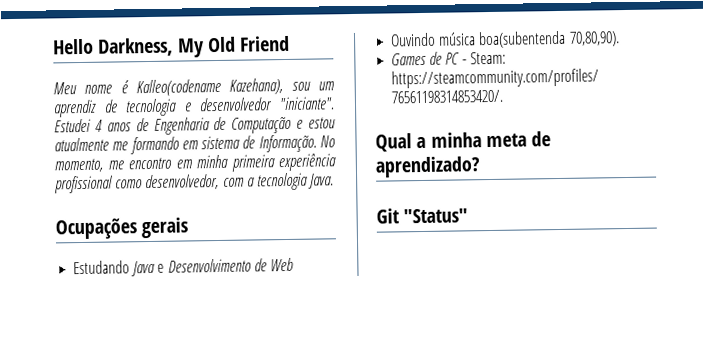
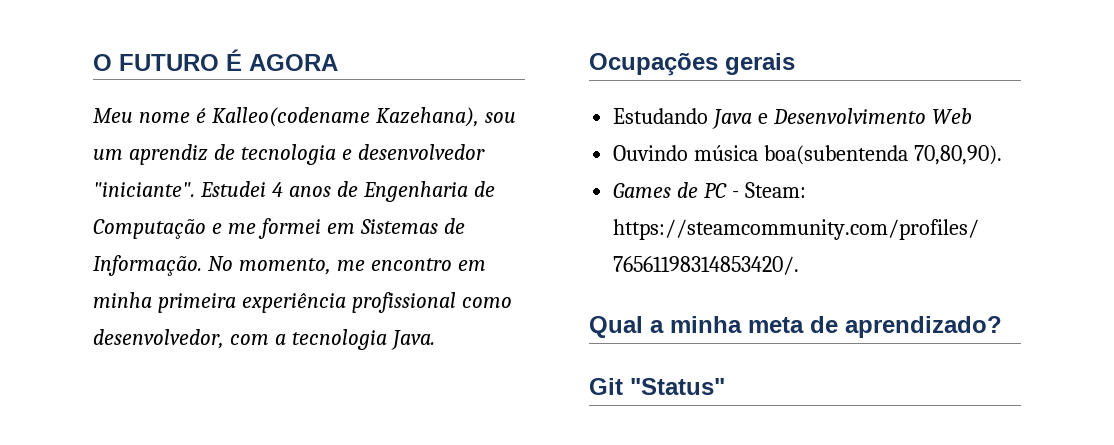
- Hello Darkness, My Old Friend
+ O FUTURO É AGORA
- Estudei 4 anos de Engenharia de Computação e estou atualmente me formando em sistema de Informação.
+ Estudei 4 anos de Engenharia de Computação e me formei em Sistemas de Informação.
- Estudando Java e Desenvolvimento de Web
+ Estudando Java e Desenvolvimento Web

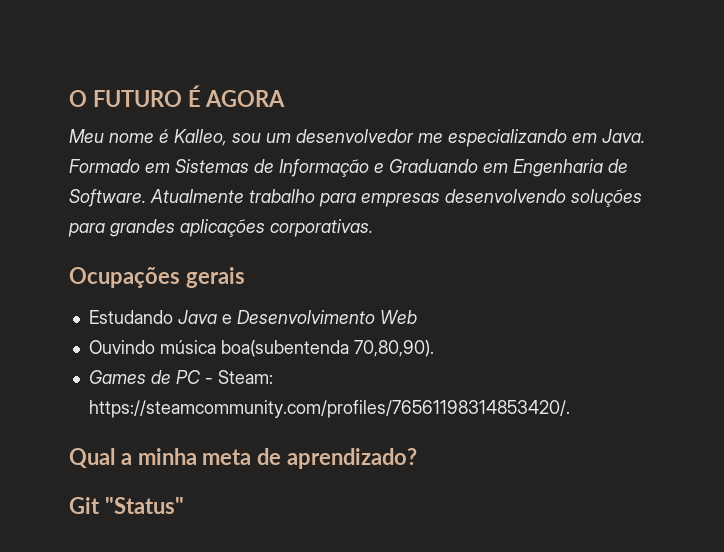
- Meu nome é Kalleo(codename Kazehana), sou um aprendiz de tecnologia e desenvolvedor "iniciante". Estudei 4 anos de Engenharia de Computação e me formei em Sistemas de Informação. No momento, me encontro em minha primeira experiência profissional como desenvolvedor, com a tecnologia Java.
+ Meu nome é Kalleo, sou um desenvolvedor me especializando em Java. Formado em Sistemas de Informação e Graduando em Engenharia de Software. Atualmente trabalho para empresas desenvolvendo soluções para grandes aplicações corporativas.

